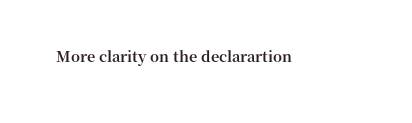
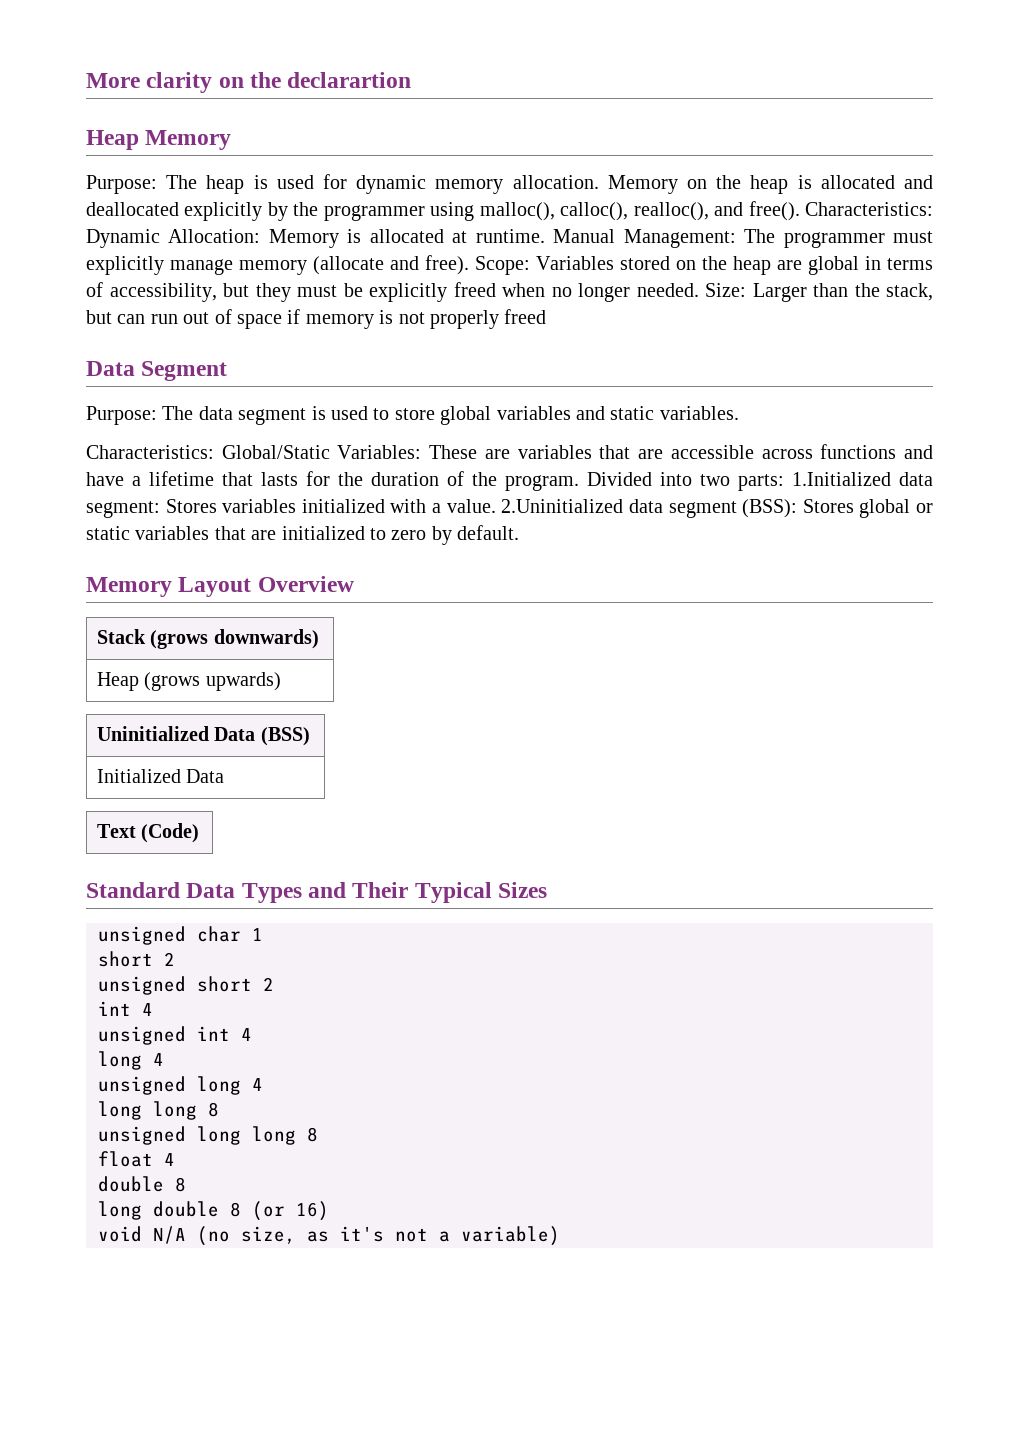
+ Heap Memory
+ Purpose: The heap is used for dynamic memory allocation. Memory on the heap is allocated and deallocated explicitly by the programmer using malloc(), calloc(), realloc(), and free(). Characteristics: Dynamic Allocation: Memory is allocated at runtime. Manual Management: The programmer must explicitly manage memory (allocate and free). Scope: Variables stored on the heap are global in terms of accessibility, but they must be explicitly freed when no longer needed. Size: Larger than the stack, but can run out of space if memory is not properly freed
+ Data Segment
+ Purpose: The data segment is used to store global variables and static variables.
+ Characteristics: Global/Static Variables: These are variables that are accessible across functions and have a lifetime that lasts for the duration of the program. Divided into two parts: 1.Initialized data segment: Stores variables initialized with a value. 2.Uninitialized data segment (BSS): Stores global or static variables that are initialized to zero by default.
+ Memory Layout Overview
+ Stack (grows downwards)
+ Heap (grows upwards)
+ Uninitialized Data (BSS)
+ Initialized Data
+ Text (Code)
+ Standard Data Types and Their Typical Sizes
+ unsigned char 1
+ short 2
+ unsigned short 2
+ int 4
+ unsigned int 4
+ long 4
+ unsigned long 4
+ long long 8
+ unsigned long long 8
+ float 4
+ double 8
+ long double 8 (or 16)
+ void N/A (no size, as it's not a variable)

